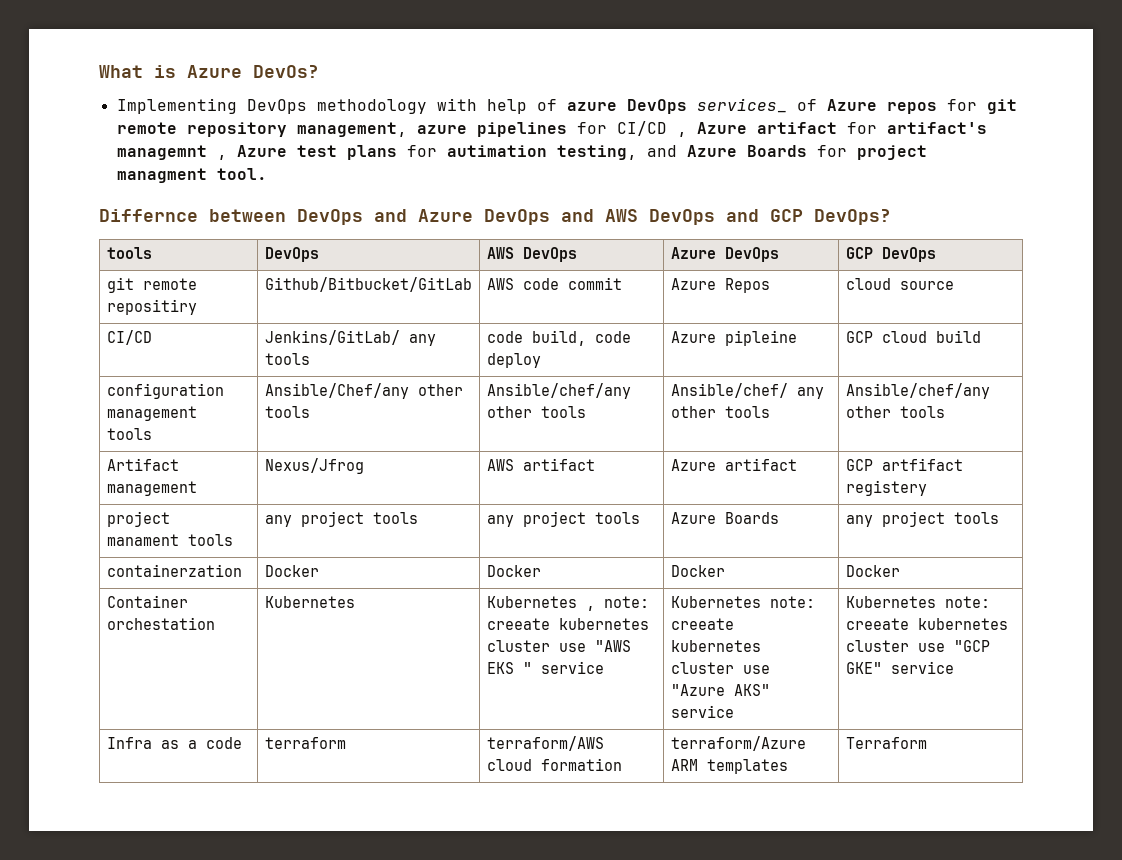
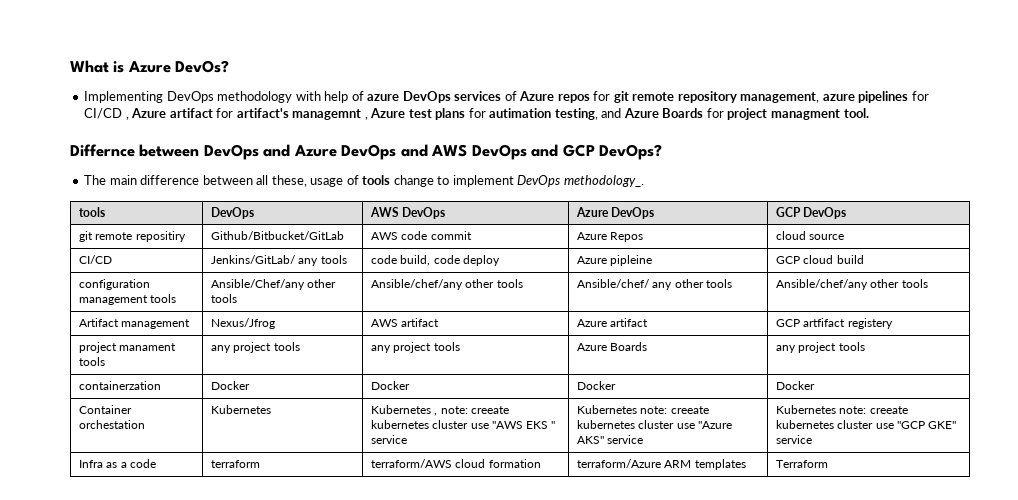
- Implementing DevOps methodology with help of azure DevOps services_ of Azure repos for git remote repository management, azure pipelines for CI/CD , Azure artifact for artifact's managemnt , Azure test plans for autimation testing, and Azure Boards for project managment tool.
+ Implementing DevOps methodology with help of azure DevOps services of Azure repos for git remote repository management, azure pipelines for CI/CD , Azure artifact for artifact's managemnt , Azure test plans for autimation testing, and Azure Boards for project managment tool.
+ The main difference between all these, usage of tools change to implement DevOps methodology_.

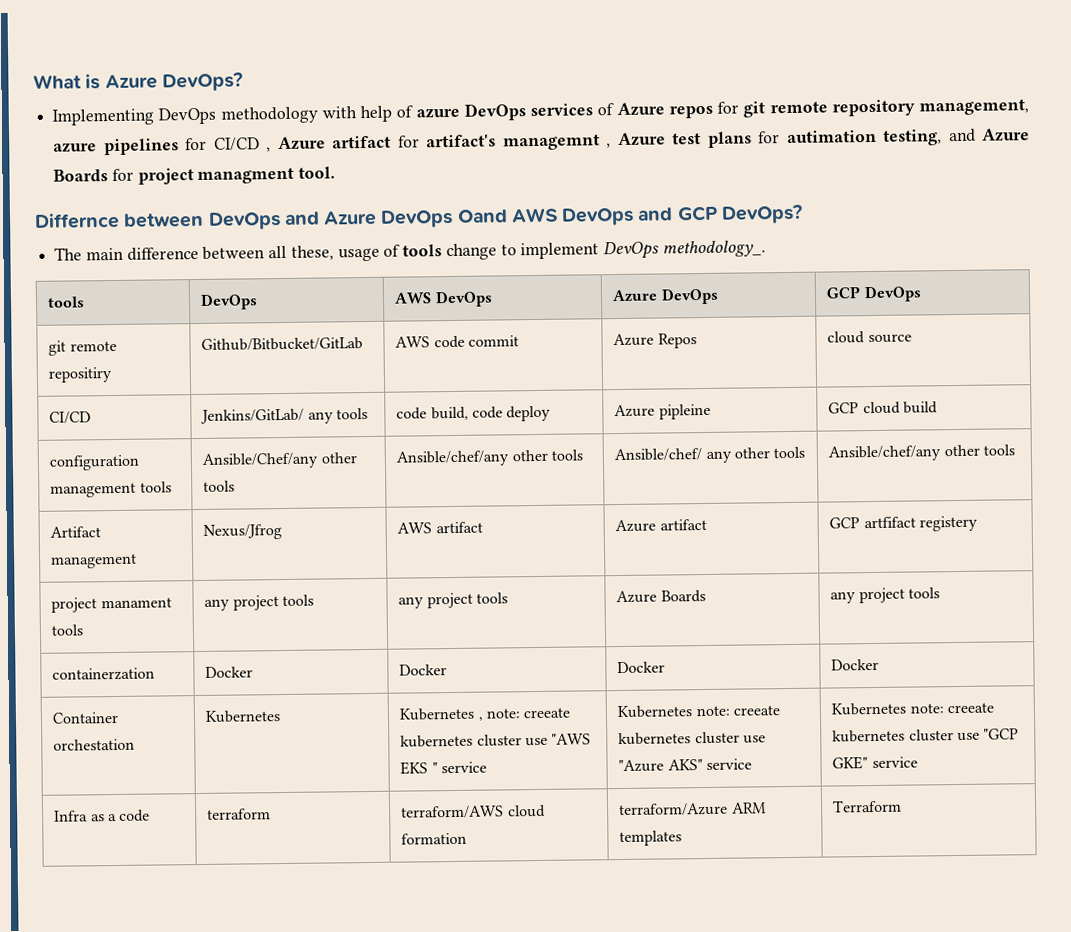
- What is Azure DevOs?
+ What is Azure DevOps?
- Differnce between DevOps and Azure DevOps and AWS DevOps and GCP DevOps?
+ Differnce between DevOps and Azure DevOps Oand AWS DevOps and GCP DevOps?

